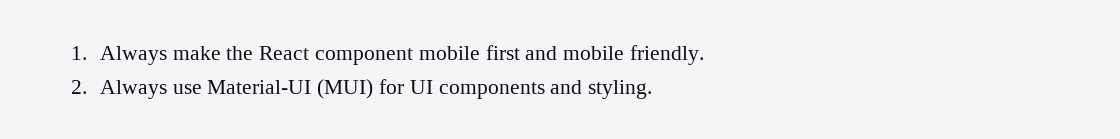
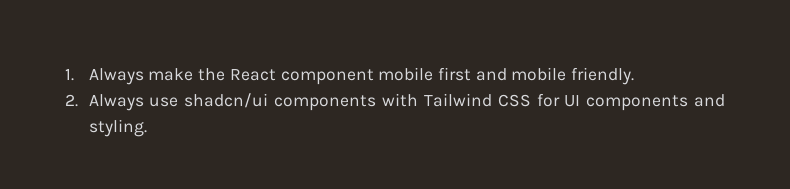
- 2. Always use Material-UI (MUI) for UI components and styling.
+ 2. Always use shadcn/ui components with Tailwind CSS for UI components and styling.

